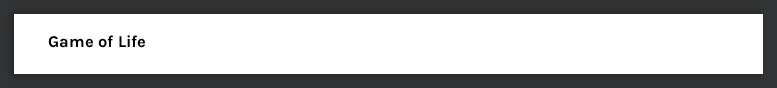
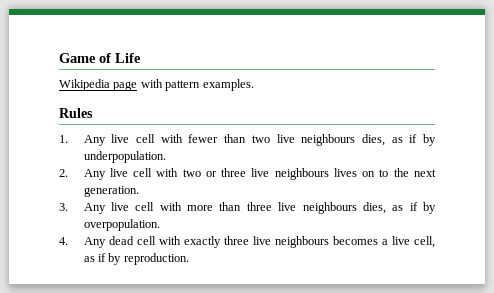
+ Wikipedia page with pattern examples.
+ Rules
+ 1. Any live cell with fewer than two live neighbours dies, as if by underpopulation.
+ 2. Any live cell with two or three live neighbours lives on to the next generation.
+ 3. Any live cell with more than three live neighbours dies, as if by overpopulation.
+ 4. Any dead cell with exactly three live neighbours becomes a live cell, as if by reproduction.

